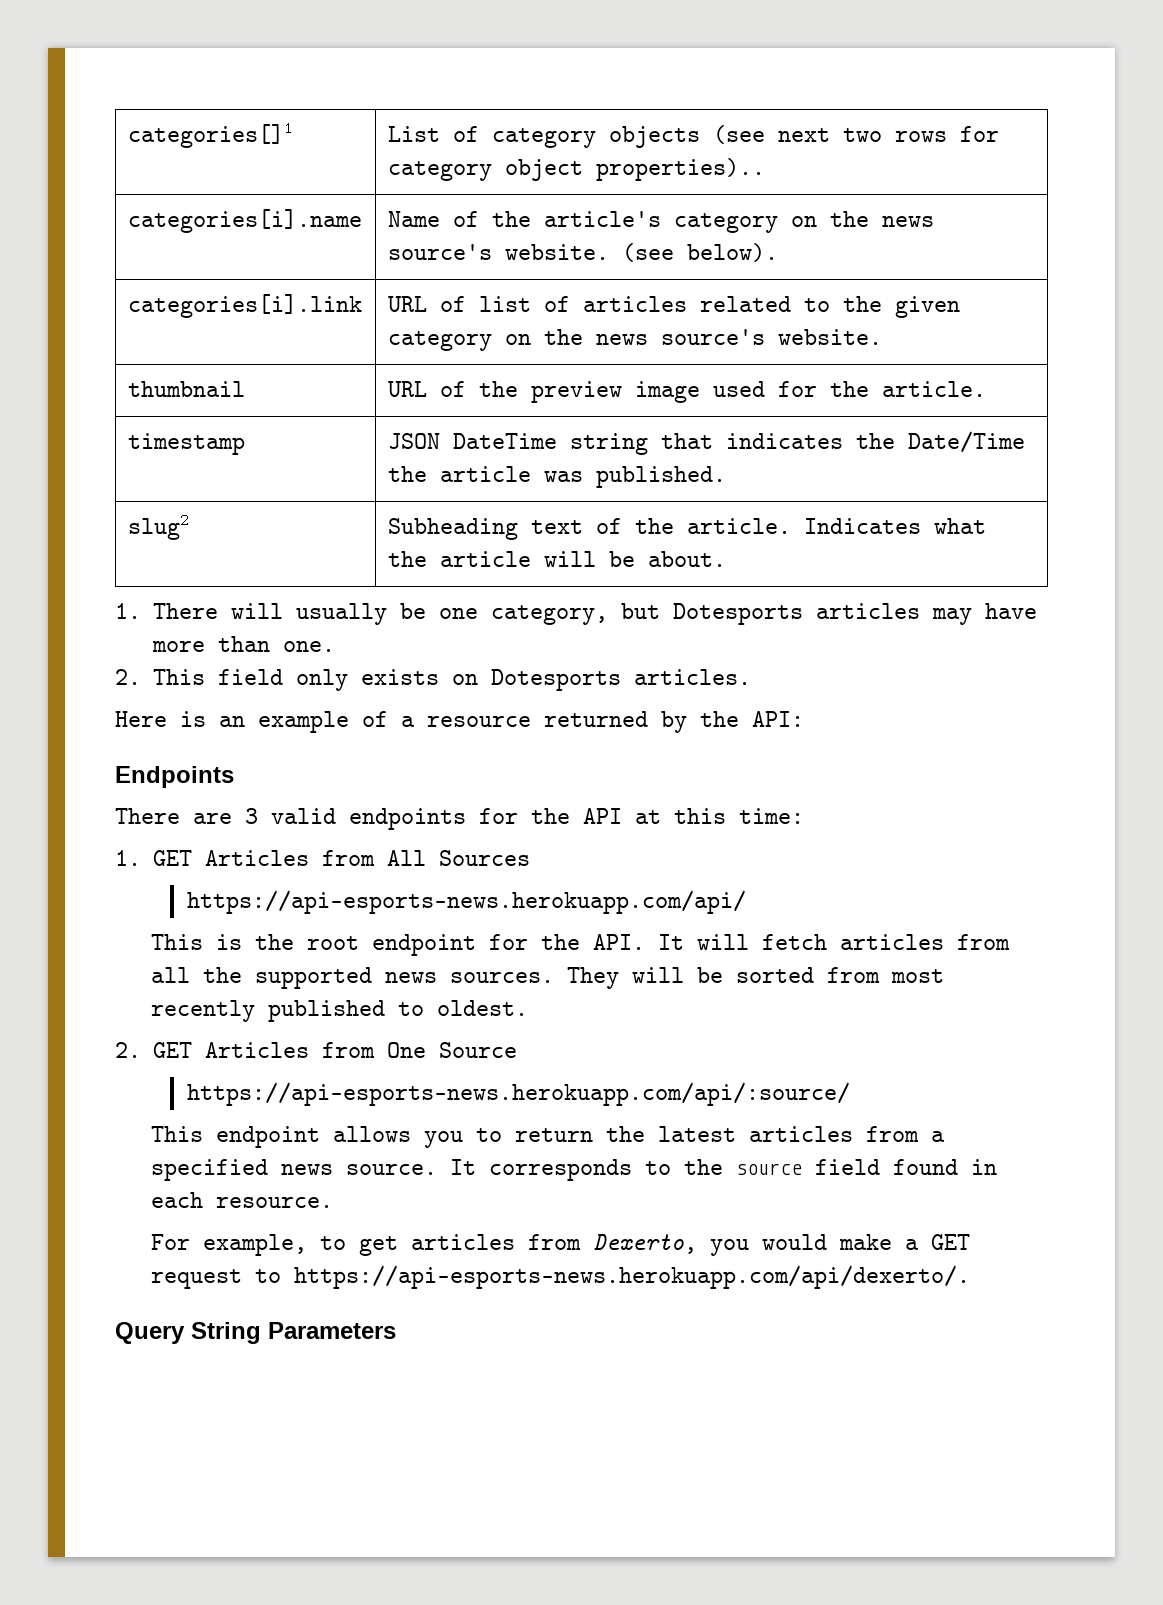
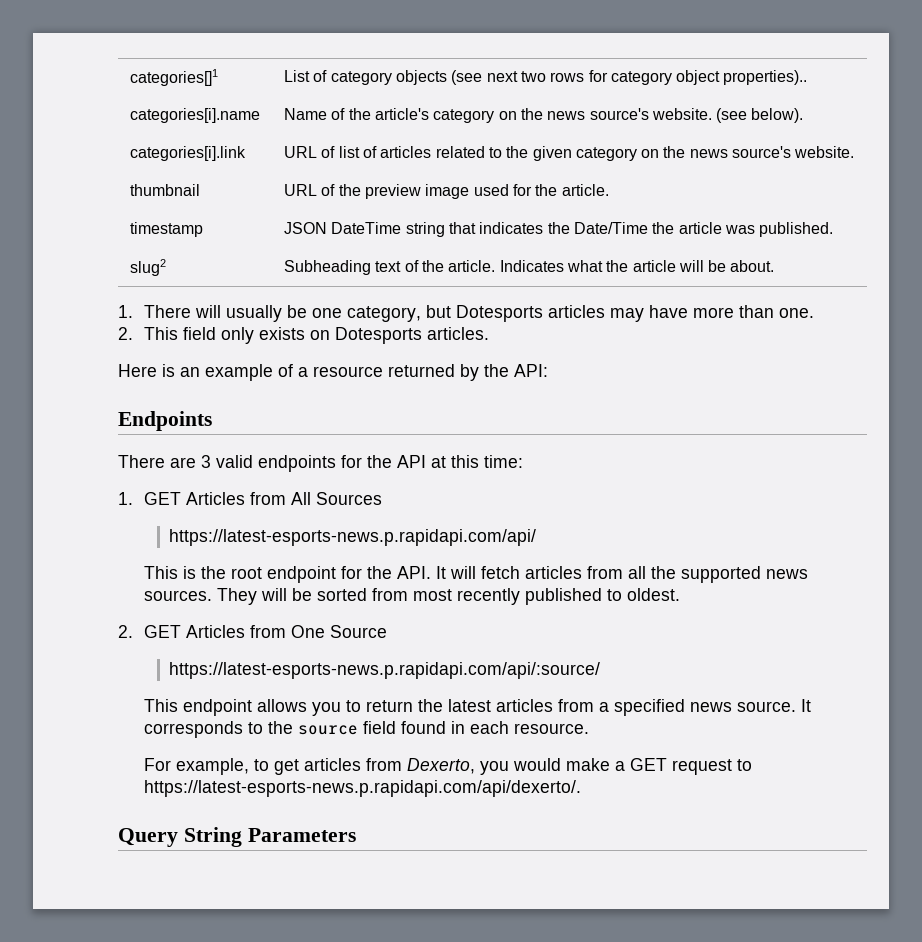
- https://api-esports-news.herokuapp.com/api/
+ https://latest-esports-news.p.rapidapi.com/api/
- https://api-esports-news.herokuapp.com/api/:source/
+ https://latest-esports-news.p.rapidapi.com/api/:source/
- For example, to get articles from Dexerto, you would make a GET request to https://api-esports-news.herokuapp.com/api/dexerto/.
+ For example, to get articles from Dexerto, you would make a GET request to https://latest-esports-news.p.rapidapi.com/api/dexerto/.

